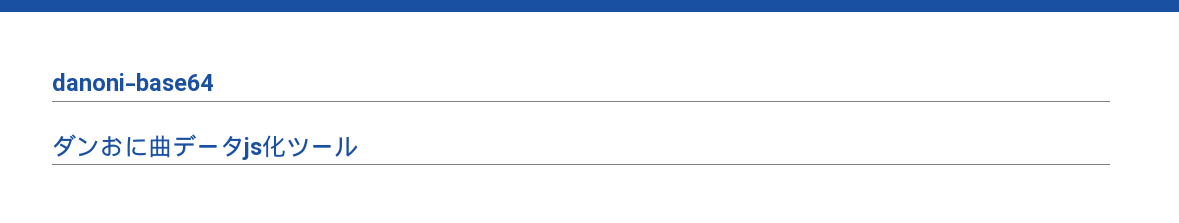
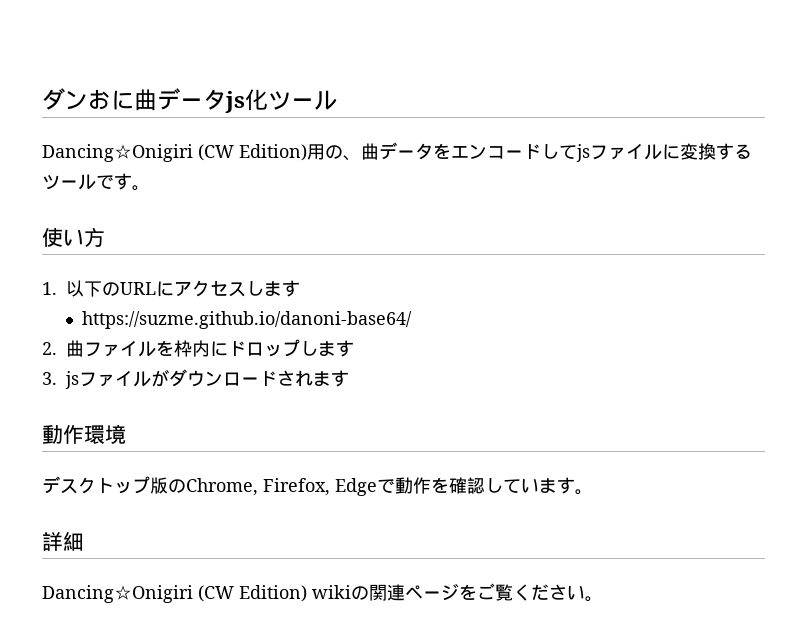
- danoni-base64
+ Dancing☆Onigiri (CW Edition)用の、曲データをエンコードしてjsファイルに変換するツールです。
+ 使い方
+ 1.以下のURLにアクセスします
+ https://suzme.github.io/danoni-base64/
+ 2.曲ファイルを枠内にドロップします
+ 3. jsファイルがダウンロードされます
+ 動作環境
+ デスクトップ版のChrome, Firefox, Edgeで動作を確認しています。
+ 詳細
+ Dancing☆Onigiri (CW Edition) wikiの関連ページをご覧ください。

